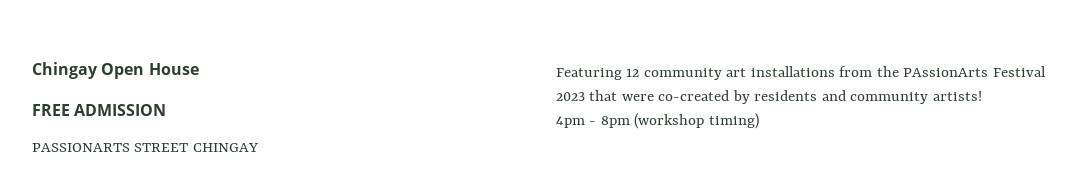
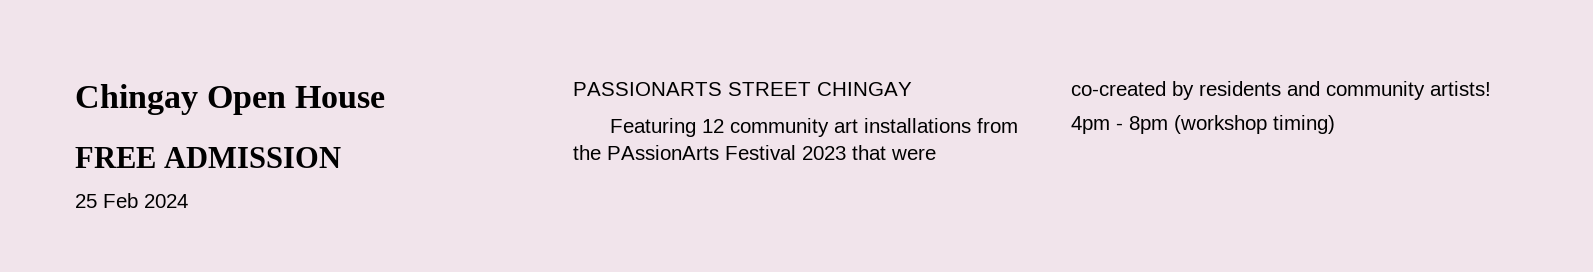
+ 25 Feb 2024

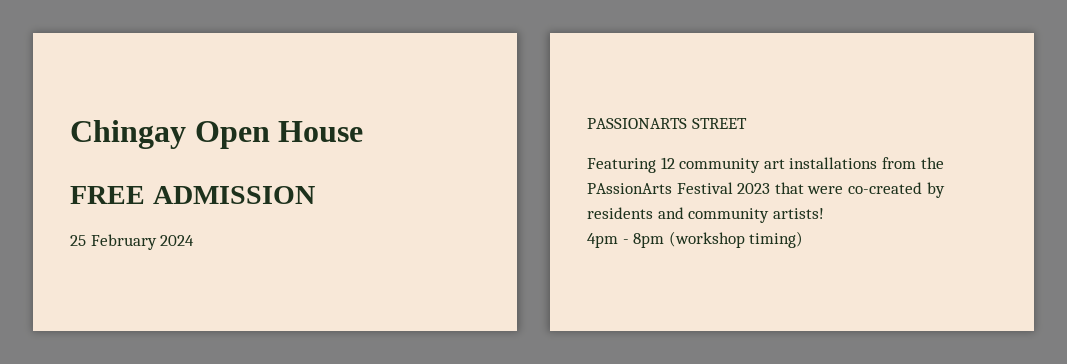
- 25 Feb 2024
+ 25 February 2024
- PASSIONARTS STREET CHINGAY
+ PASSIONARTS STREET

